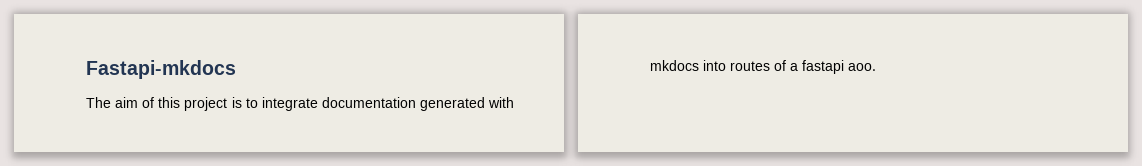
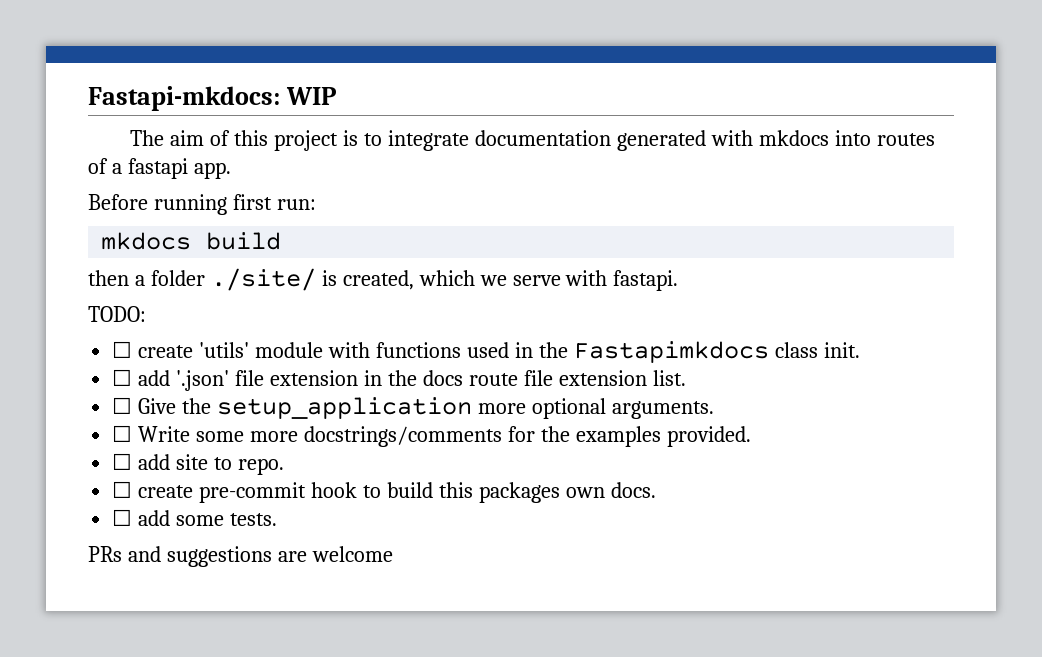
- Fastapi-mkdocs
+ Fastapi-mkdocs: WIP
- The aim of this project is to integrate documentation generated with mkdocs into routes of a fastapi aoo.
+ The aim of this project is to integrate documentation generated with mkdocs into routes of a fastapi app.
+ Before running first run:
+ mkdocs build
+ then a folder ./site/ is created, which we serve with fastapi.
+ TODO:
+ ☐ create 'utils' module with functions used in the Fastapimkdocs class init.
+ ☐ add '.json' file extension in the docs route file extension list.
+ ☐ Give the setup_application more optional arguments.
+ ☐ Write some more docstrings/comments for the examples provided.
+ ☐ add site to repo.
+ ☐ create pre-commit hook to build this packages own docs.
+ ☐ add some tests.
+ PRs and suggestions are welcome

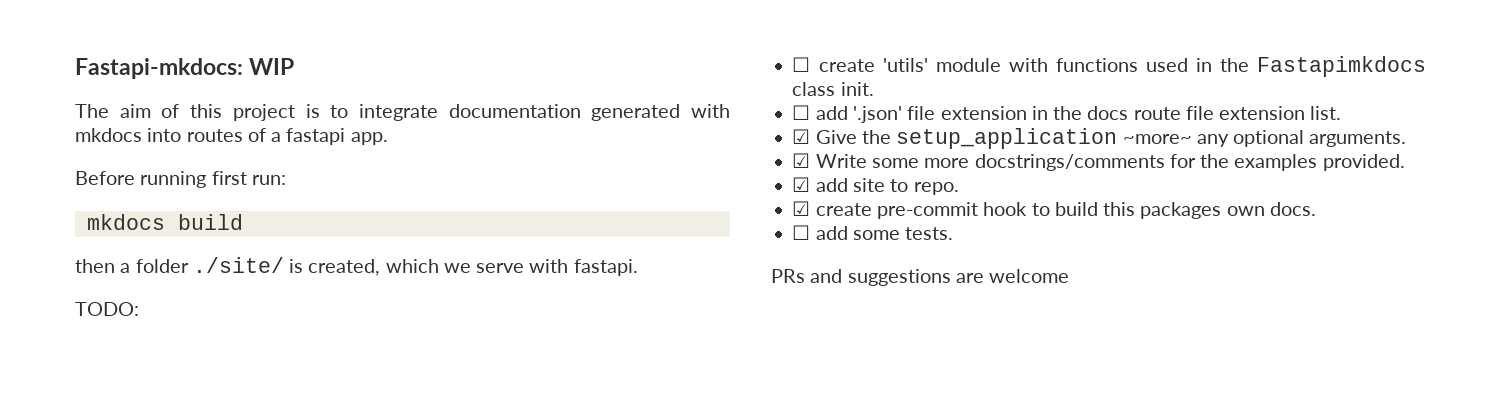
- ☐ Give the setup_application more optional arguments.
+ ☑ Give the setup_application ~more~ any optional arguments.
- ☐ Write some more docstrings/comments for the examples provided.
+ ☑ Write some more docstrings/comments for the examples provided.
- ☐ add site to repo.
+ ☑ add site to repo.
- ☐ create pre-commit hook to build this packages own docs.
+ ☑ create pre-commit hook to build this packages own docs.

